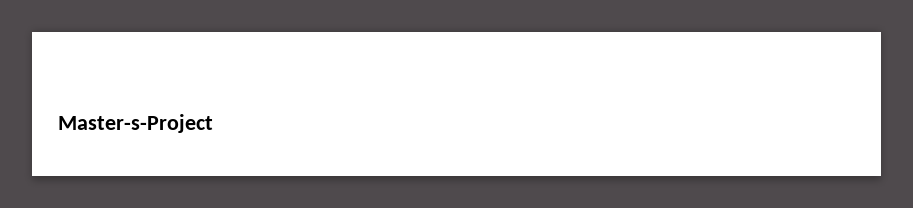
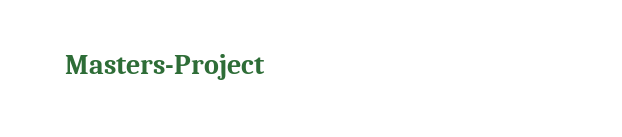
- Master-s-Project
+ Masters-Project

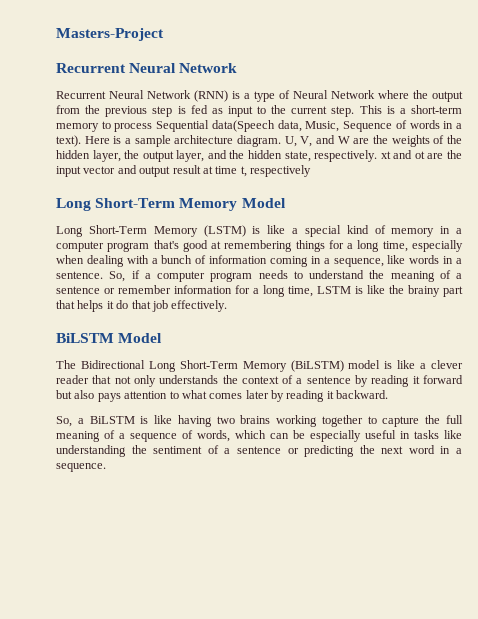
  Masters-Project
+ Recurrent Neural Network
+ Recurrent Neural Network (RNN) is a type of Neural Network where the output from the previous step is fed as input to the current step. This is a short-term memory to process Sequential data(Speech data, Music, Sequence of words in a text). Here is a sample architecture diagram. U, V, and W are the weights of the hidden layer, the output layer, and the hidden state, respectively. xt and ot are the input vector and output result at time t, respectively
+ Long Short-Term Memory Model
+ Long Short-Term Memory (LSTM) is like a special kind of memory in a computer program that's good at remembering things for a long time, especially when dealing with a bunch of information coming in a sequence, like words in a sentence. So, if a computer program needs to understand the meaning of a sentence or remember information for a long time, LSTM is like the brainy part that helps it do that job effectively.
+ BiLSTM Model
+ The Bidirectional Long Short-Term Memory (BiLSTM) model is like a clever reader that not only understands the context of a sentence by reading it forward but also pays attention to what comes later by reading it backward.
+ So, a BiLSTM is like having two brains working together to capture the full meaning of a sequence of words, which can be especially useful in tasks like understanding the sentiment of a sentence or predicting the next word in a sequence.

